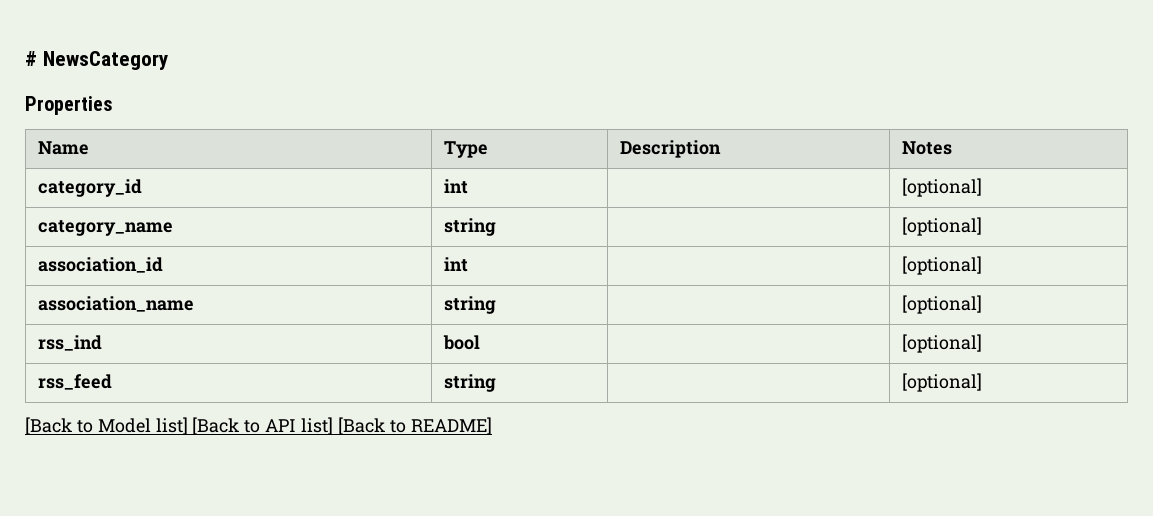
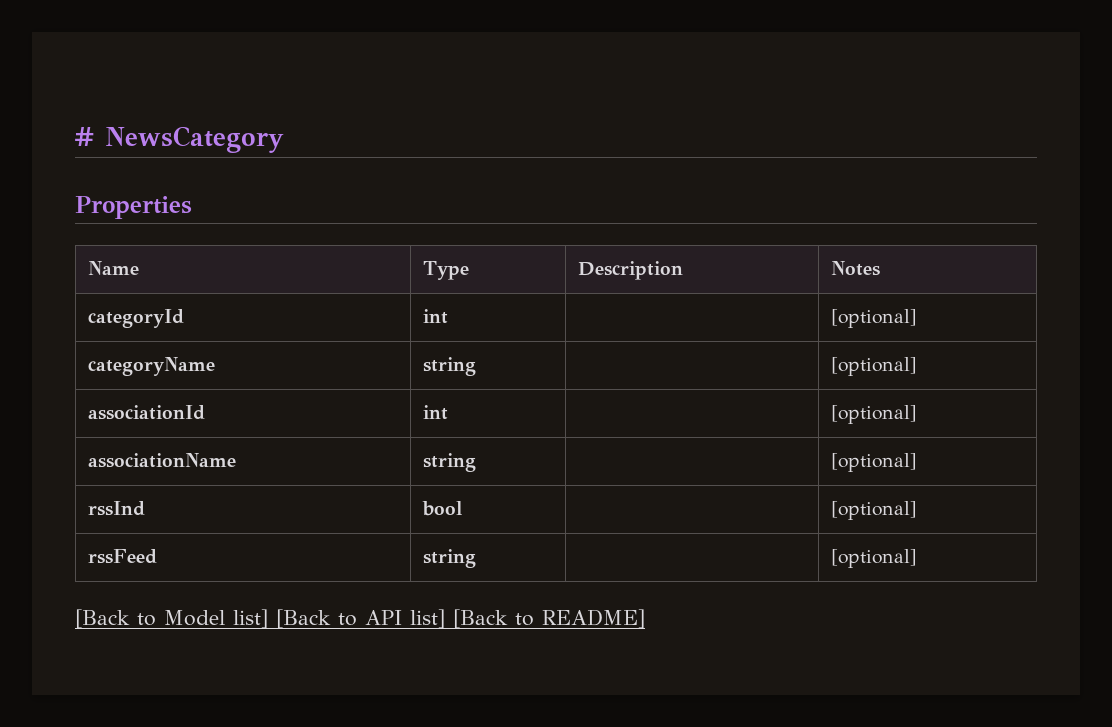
- category_id | int | | [optional]
- category_name | string | | [optional]
- association_id | int | | [optional]
- association_name | string | | [optional]
- rss_ind | bool | | [optional]
+ categoryId | int | | [optional]
+ categoryName | string | | [optional]
+ associationId | int | | [optional]
+ associationName | string | | [optional]
+ rssInd | bool | | [optional]
- rss_feed | string | | [optional]
+ rssFeed | string | | [optional]

